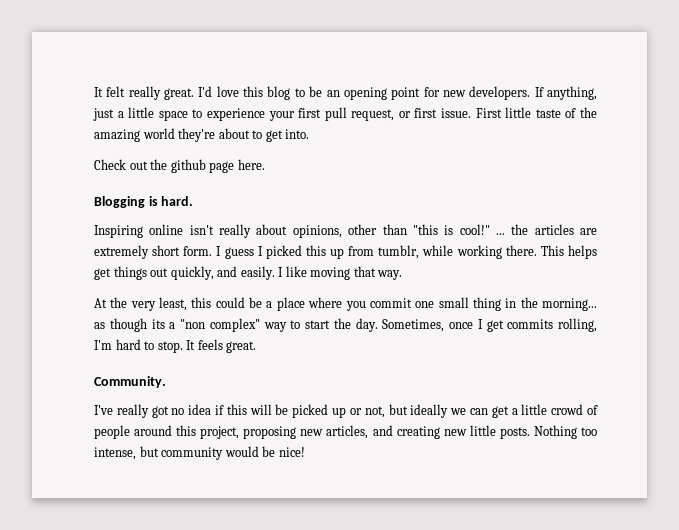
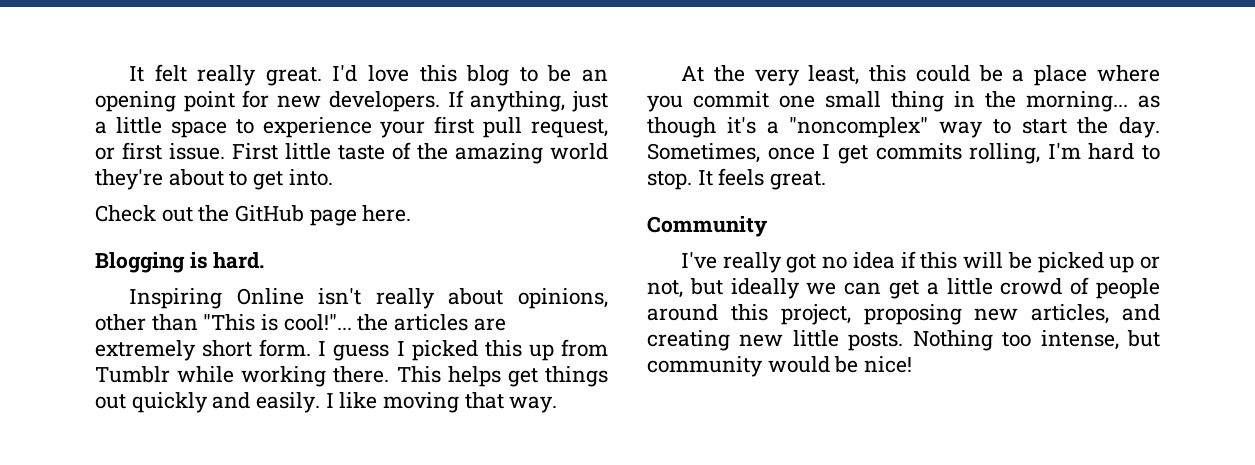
- Check out the github page here.
+ Check out the GitHub page here.
- Inspiring online isn't really about opinions, other than "this is cool!" ... the articles are extremely short form.
+ Inspiring Online isn't really about opinions, other than "This is cool!"... the articles are extremely short form.
- I guess I picked this up from tumblr, while working there.
+ I guess I picked this up from Tumblr while working there.
- This helps get things out quickly, and easily.
+ This helps get things out quickly and easily.
- At the very least, this could be a place where you commit one small thing in the morning... as though its a "non complex" way to start the day.
+ At the very least, this could be a place where you commit one small thing in the morning... as though it's a "noncomplex" way to start the day.
- Community.
+ Community

